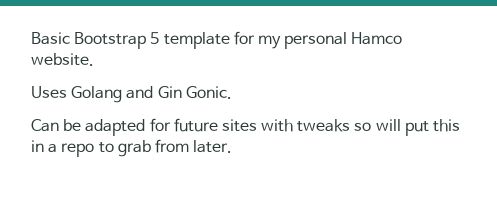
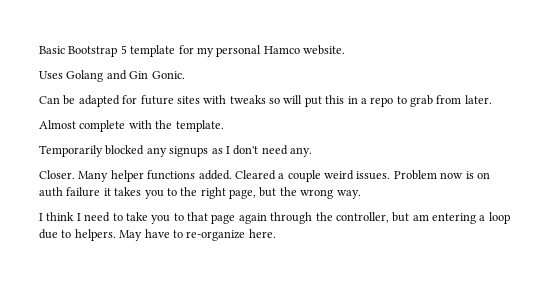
+ Almost complete with the template.
+ Temporarily blocked any signups as I don't need any.
+ Closer. Many helper functions added. Cleared a couple weird issues. Problem now is on auth failure it takes you to the right page, but the wrong way.
+ I think I need to take you to that page again through the controller, but am entering a loop due to helpers. May have to re-organize here.

